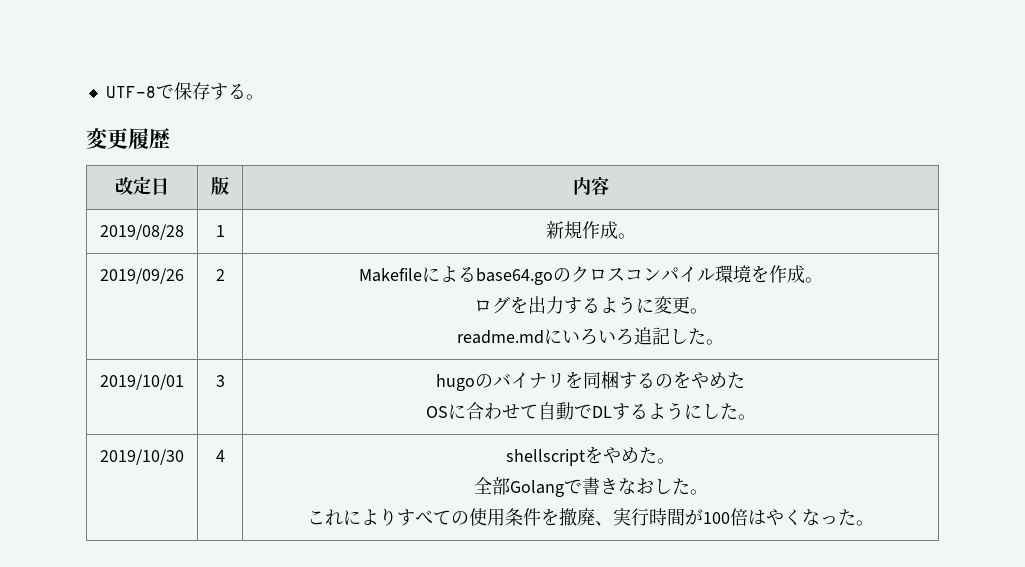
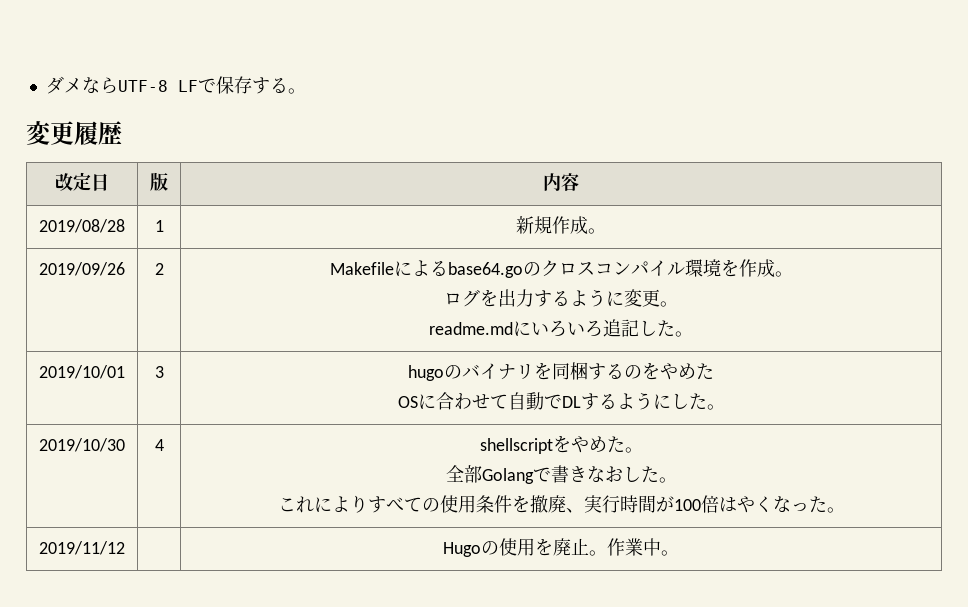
- UTF-8で保存する。
+ ダメならUTF-8 LFで保存する。
+ 2019/11/12 | | Hugoの使用を廃止。作業中。

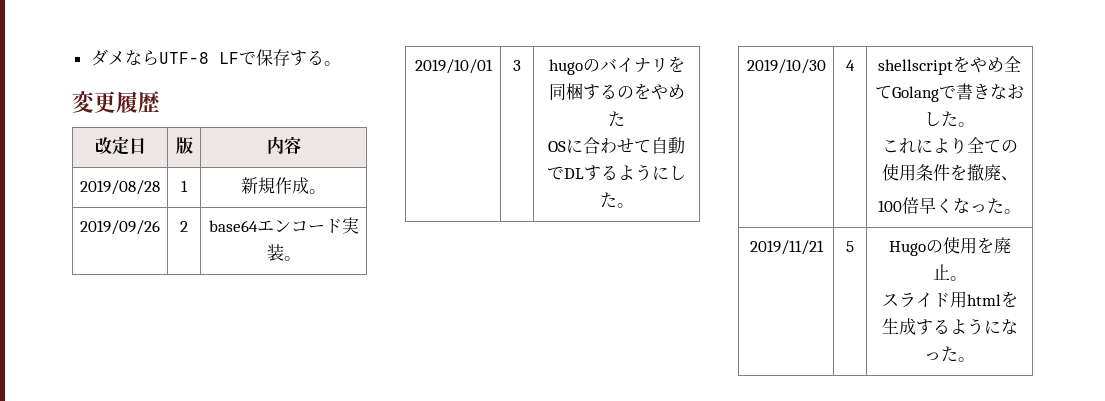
- 2019/09/26 | 2 | Makefileによるbase64.goのクロスコンパイル環境を作成。
- ログを出力するように変更。
- readme.mdにいろいろ追記した。
+ 2019/09/26 | 2 | base64エンコード実装。
- 2019/10/30 | 4 | shellscriptをやめた。
- 全部Golangで書きなおした。
- これによりすべての使用条件を撤廃、実行時間が100倍はやくなった。
+ 2019/10/30 | 4 | shellscriptをやめ全てGolangで書きなおした。
+ これにより全ての使用条件を撤廃、
+ 100倍早くなった。
- 2019/11/12 | | Hugoの使用を廃止。作業中。
+ 2019/11/21 | 5 | Hugoの使用を廃止。
+ スライド用htmlを生成するようになった。

